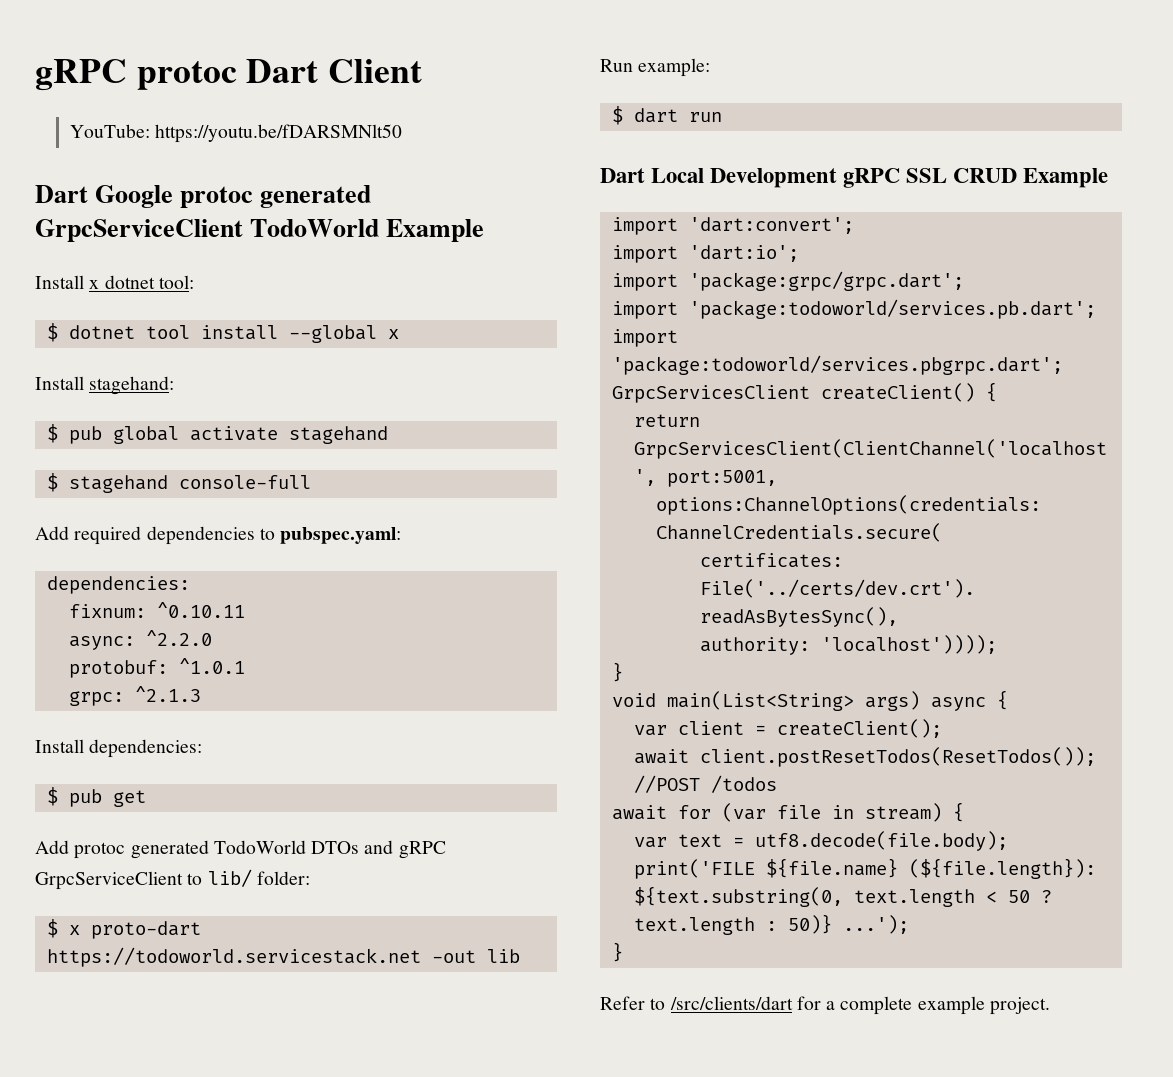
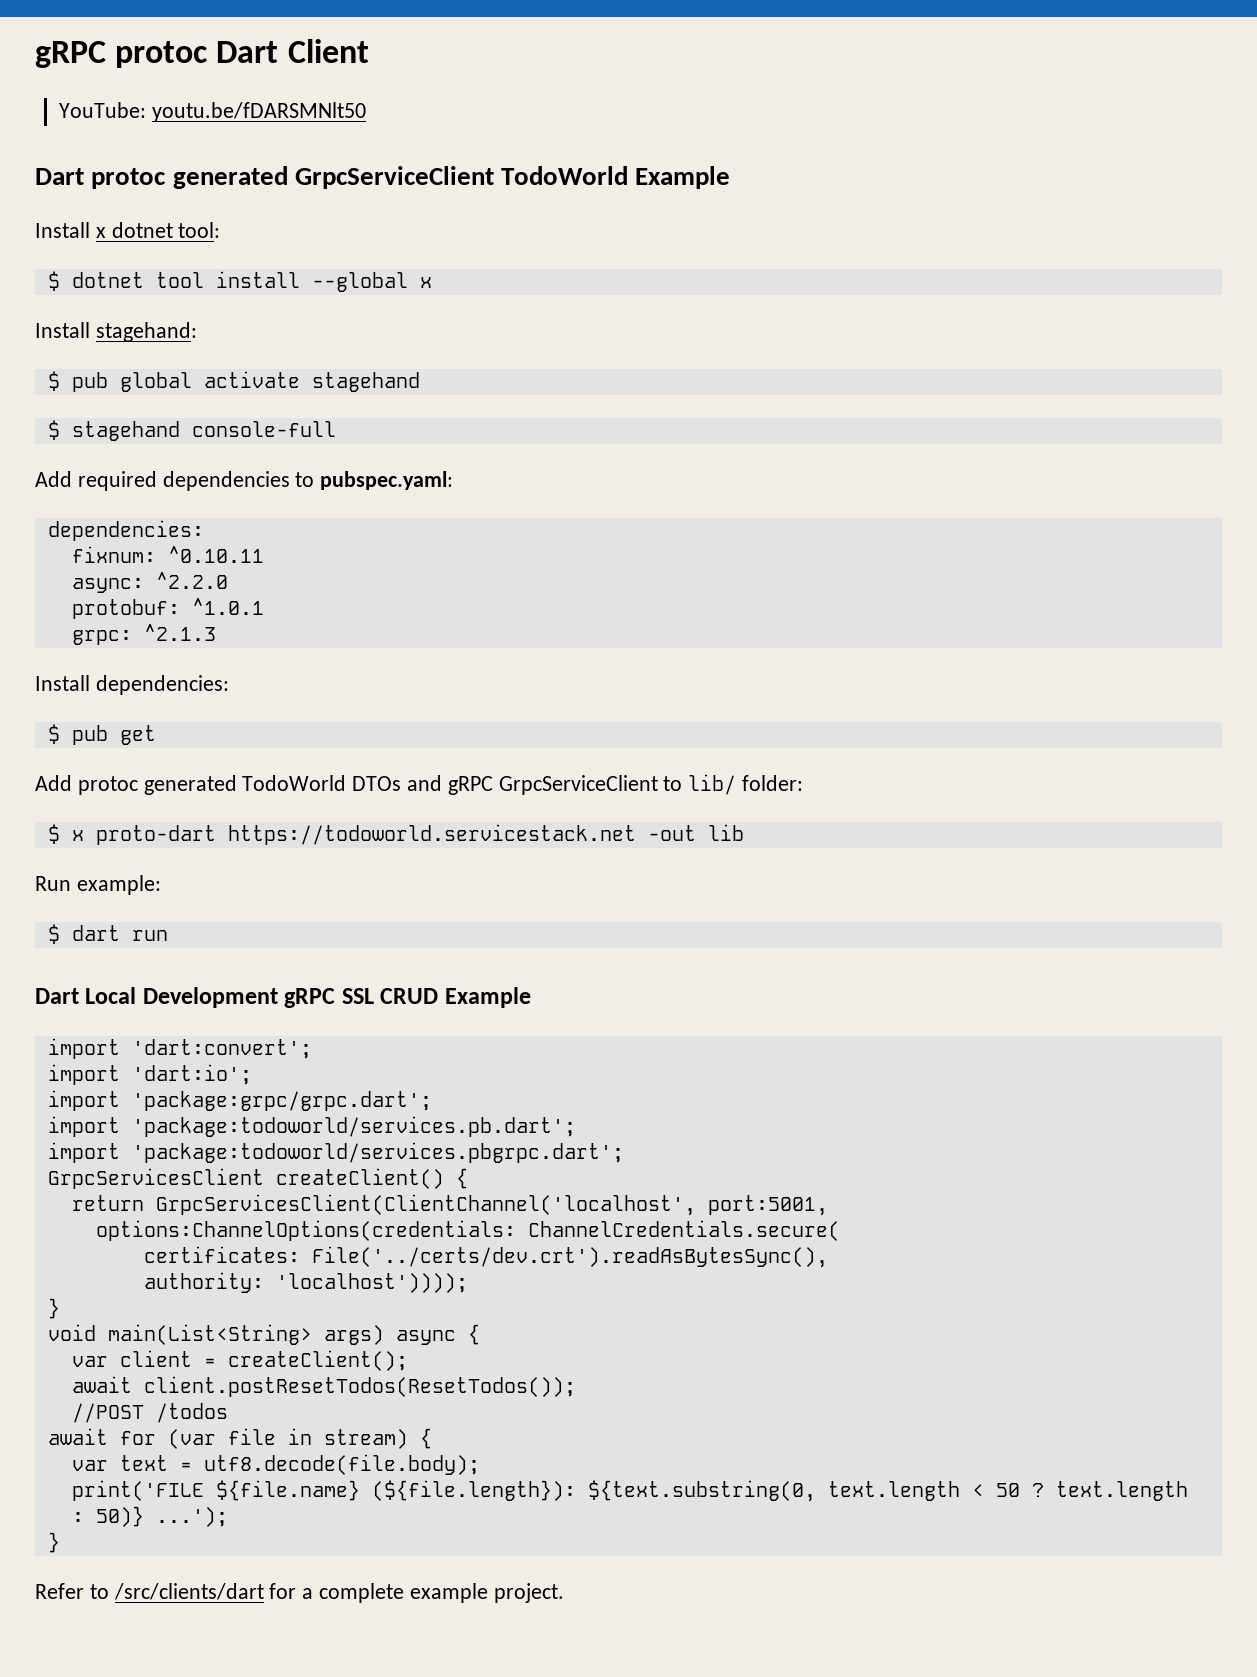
- YouTube: https://youtu.be/fDARSMNlt50
- Dart Google protoc generated GrpcServiceClient TodoWorld Example
+ YouTube: youtu.be/fDARSMNlt50
+ Dart protoc generated GrpcServiceClient TodoWorld Example

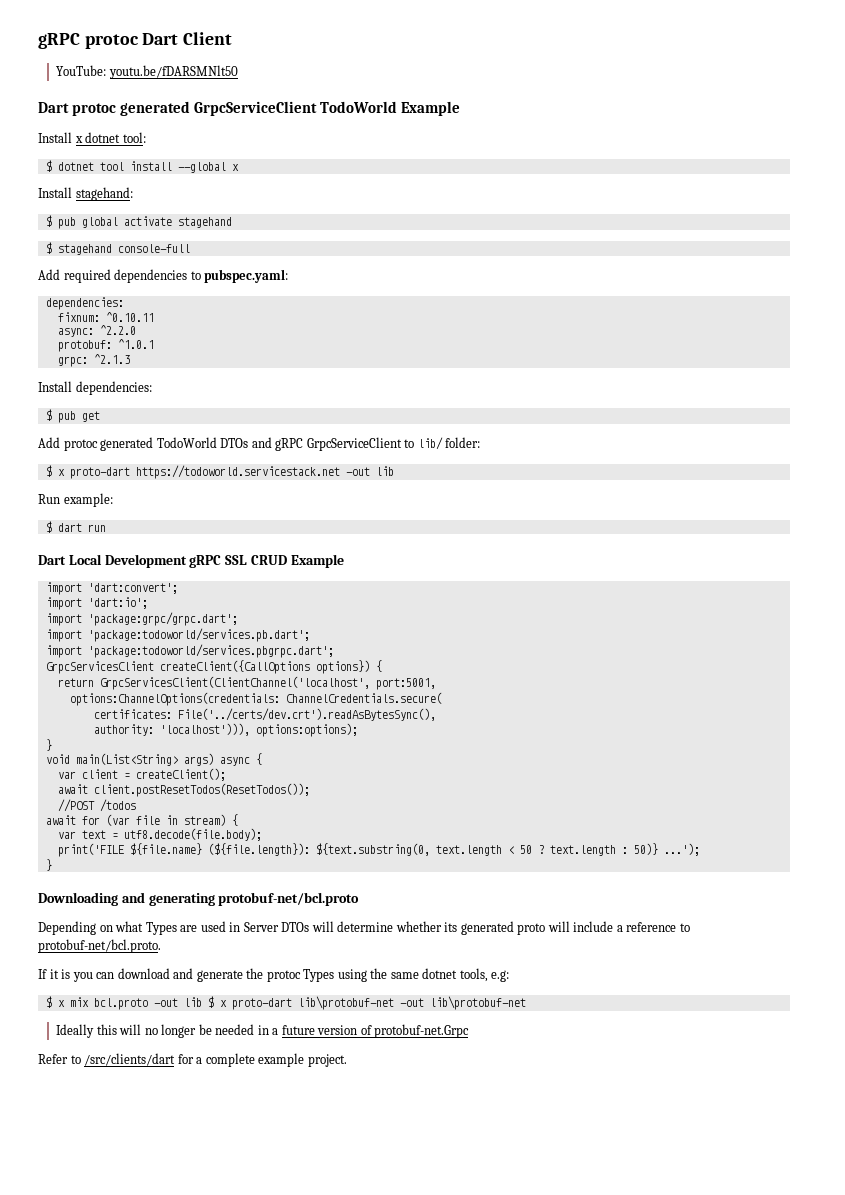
- GrpcServicesClient createClient() {
+ GrpcServicesClient createClient({CallOptions options}) {
- authority: 'localhost'))));
+ authority: 'localhost'))), options:options);
+ Downloading and generating protobuf-net/bcl.proto
+ Depending on what Types are used in Server DTOs will determine whether its generated proto will include a reference to protobuf-net/bcl.proto.
+ If it is you can download and generate the protoc Types using the same dotnet tools, e.g:
+ $ x mix bcl.proto -out lib $ x proto-dart lib\protobuf-net -out lib\protobuf-net
+ Ideally this will no longer be needed in a future version of protobuf-net.Grpc

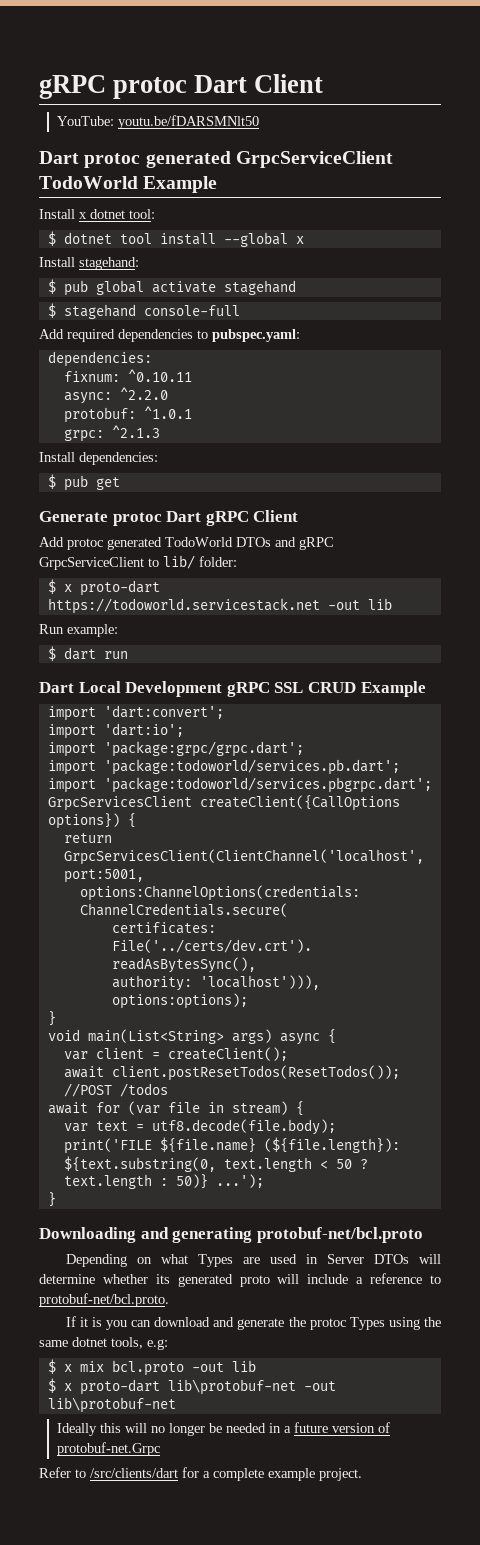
+ Generate protoc Dart gRPC Client
- $ x mix bcl.proto -out lib $ x proto-dart lib\protobuf-net -out lib\protobuf-net
+ $ x mix bcl.proto -out lib
+ $ x proto-dart lib\protobuf-net -out lib\protobuf-net

